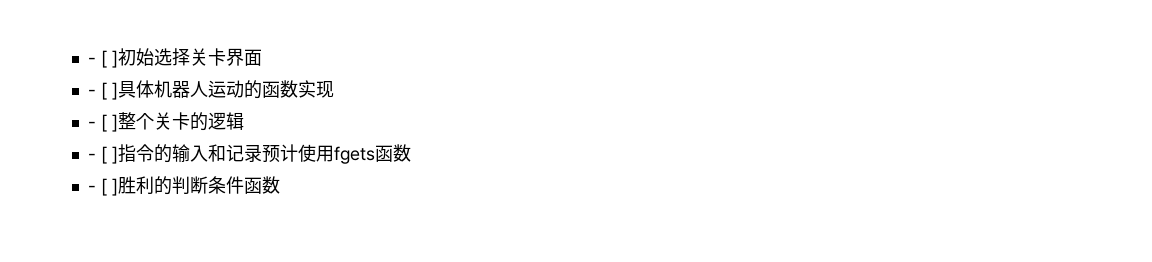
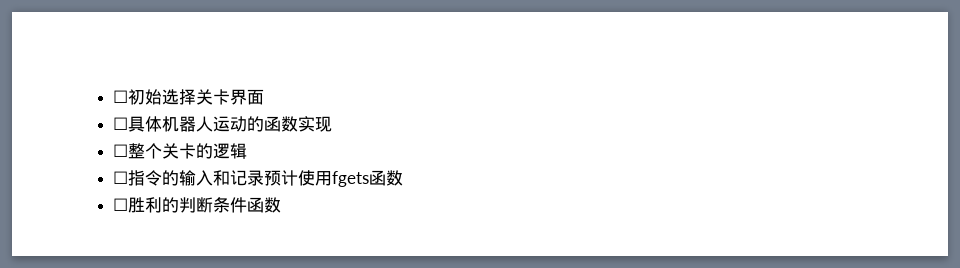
- - [ ]初始选择关卡界面
+ ☐初始选择关卡界面
- - [ ]具体机器人运动的函数实现
+ ☐具体机器人运动的函数实现
- - [ ]整个关卡的逻辑
+ ☐整个关卡的逻辑
- - [ ]指令的输入和记录预计使用fgets函数
+ ☐指令的输入和记录预计使用fgets函数
- - [ ]胜利的判断条件函数
+ ☐胜利的判断条件函数

